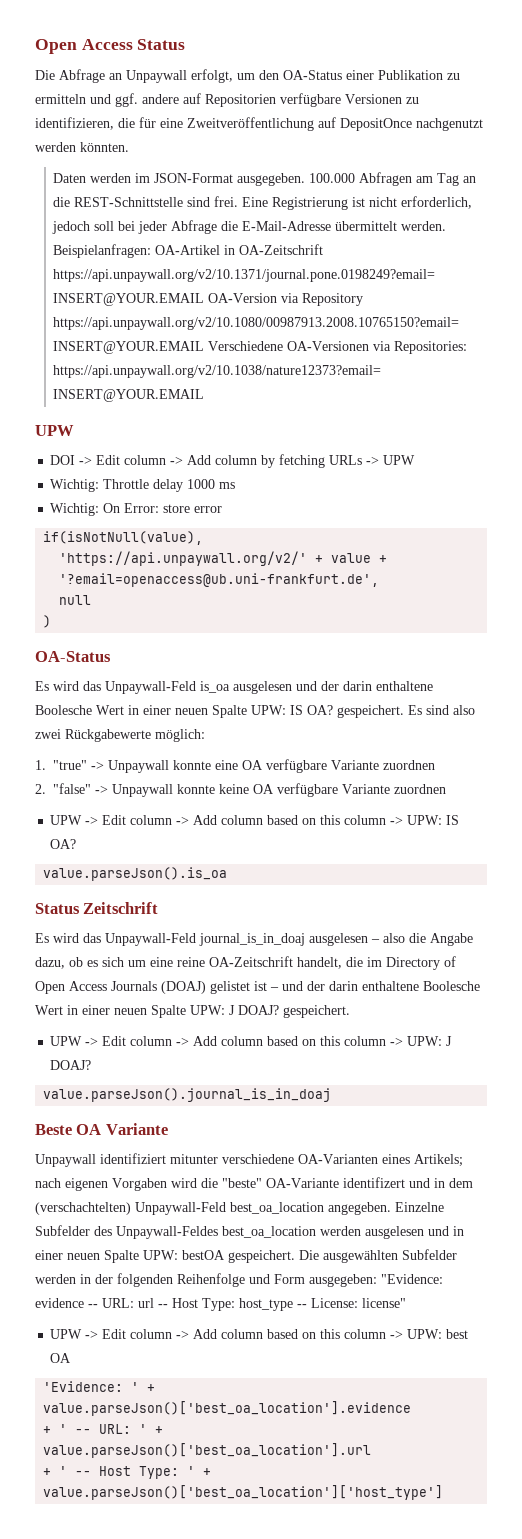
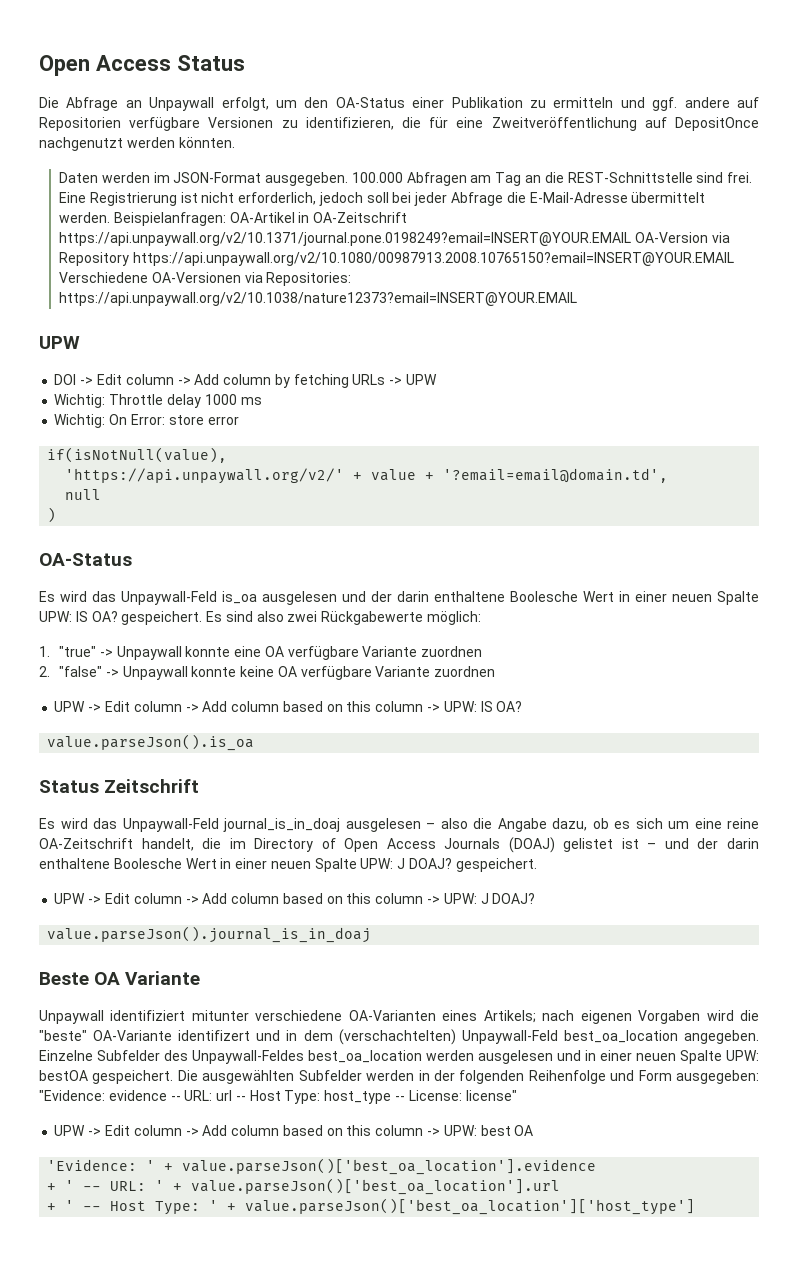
- 'https://api.unpaywall.org/v2/' + value + '?email=openaccess@ub.uni-frankfurt.de',
+ 'https://api.unpaywall.org/v2/' + value + '?email=email@domain.td',

